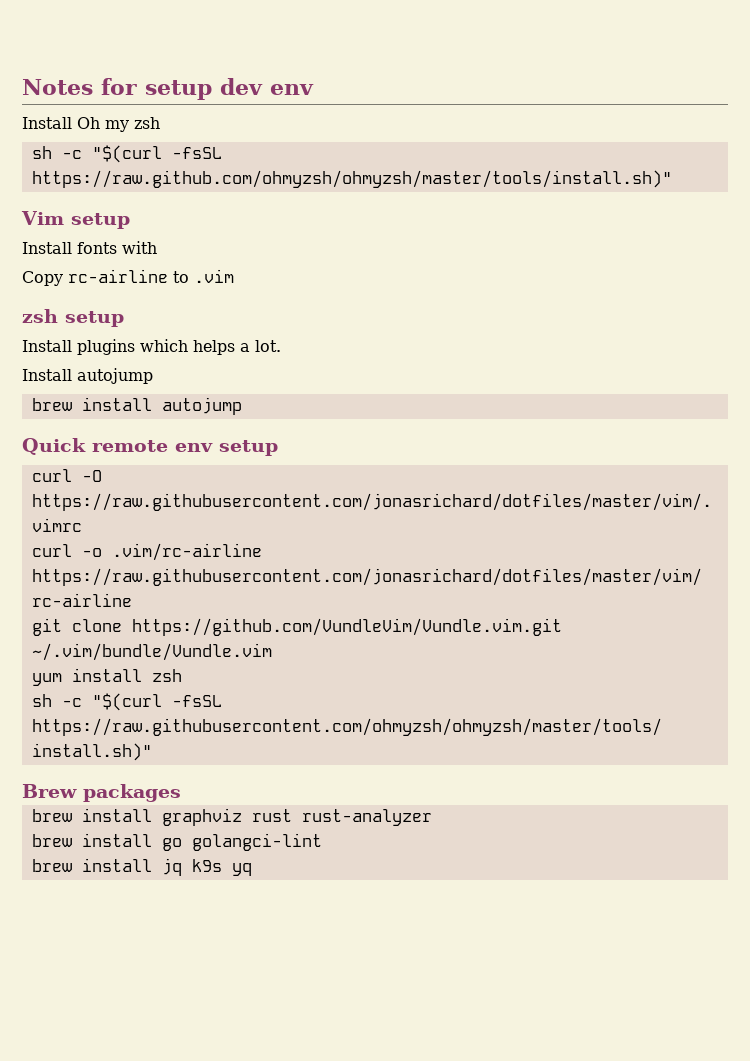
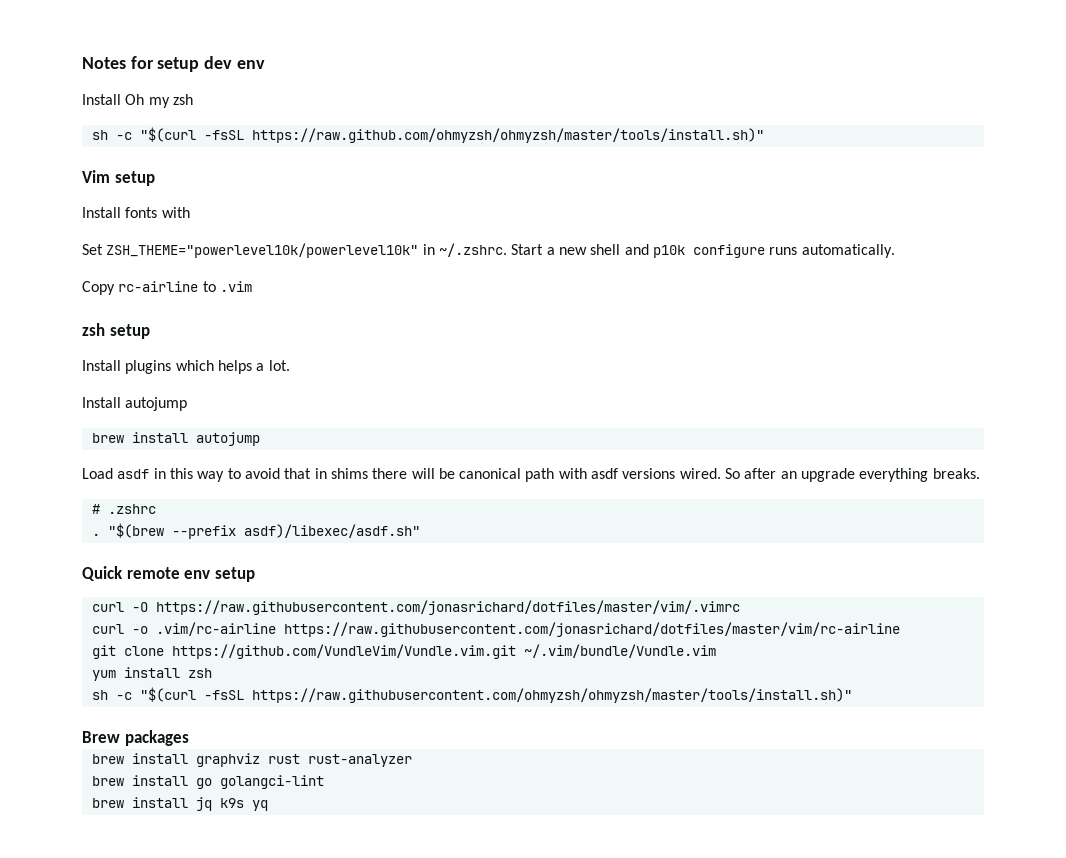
+ Set ZSH_THEME="powerlevel10k/powerlevel10k" in ~/.zshrc. Start a new shell and p10k configure runs automatically.
+ Load asdf in this way to avoid that in shims there will be canonical path with asdf versions wired. So after an upgrade everything breaks.
+ # .zshrc
+ . "$(brew --prefix asdf)/libexec/asdf.sh"

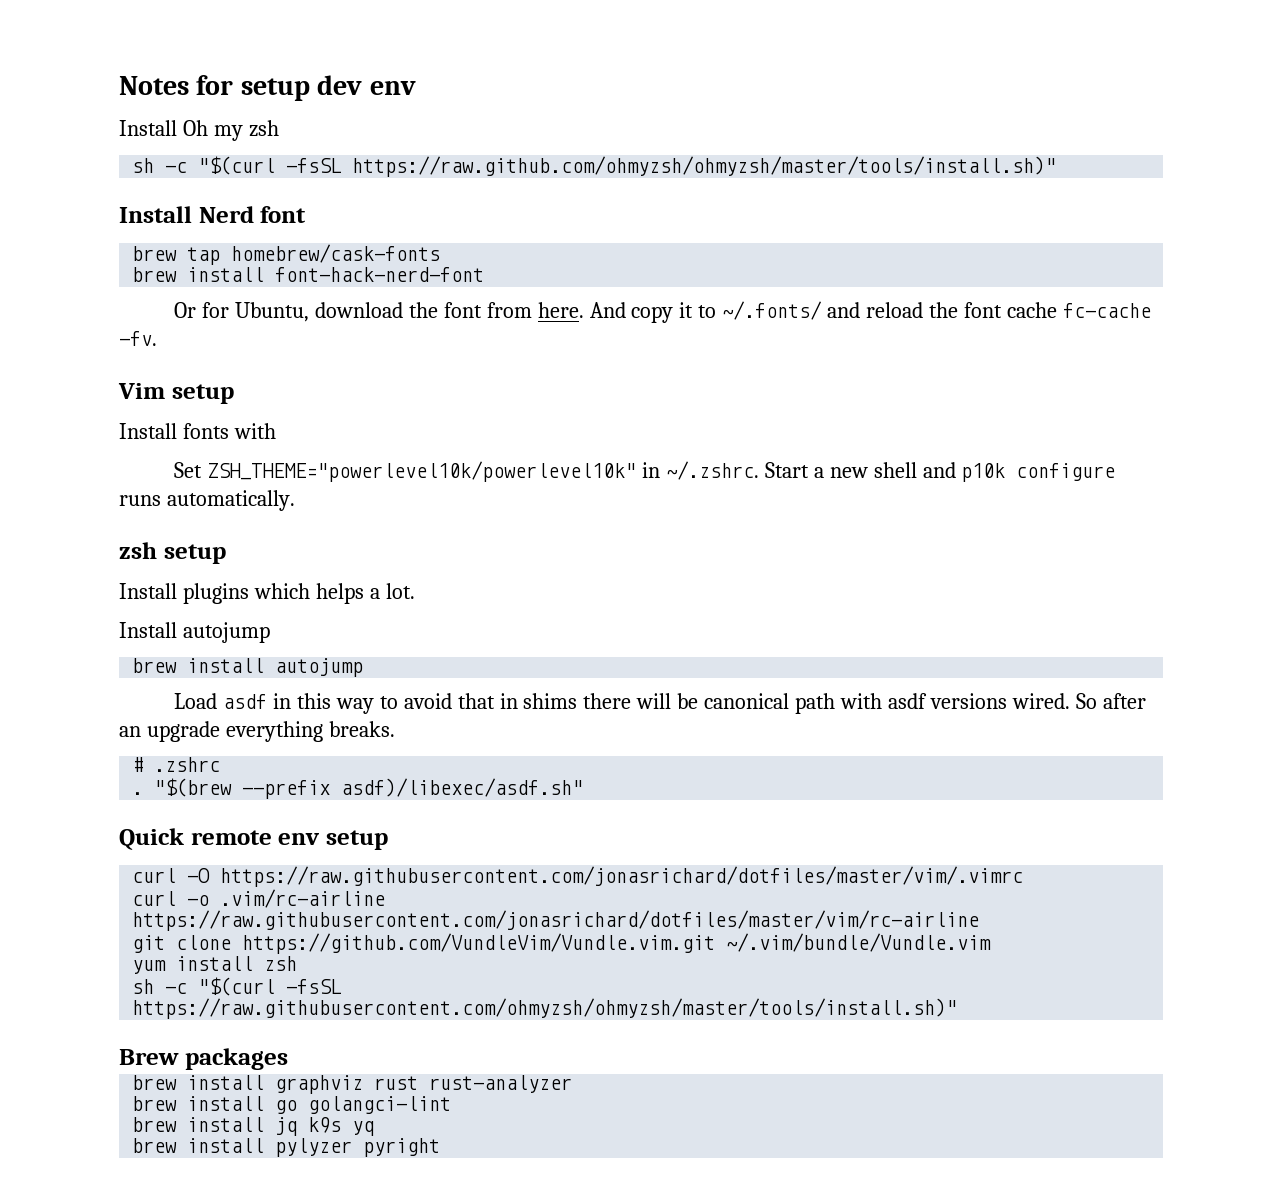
+ Install Nerd font
+ brew tap homebrew/cask-fonts
+ brew install font-hack-nerd-font
+ Or for Ubuntu, download the font from here. And copy it to ~/.fonts/ and reload the font cache fc-cache -fv.
- Copy rc-airline to .vim
+ brew install pylyzer pyright

